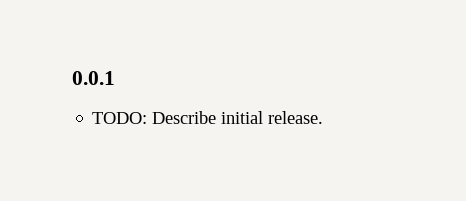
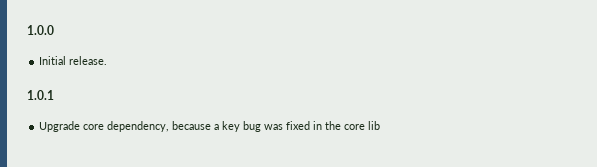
- 0.0.1
- TODO: Describe initial release.
+ 1.0.0
+ Initial release.
+ 1.0.1
+ Upgrade core dependency, because a key bug was fixed in the core lib

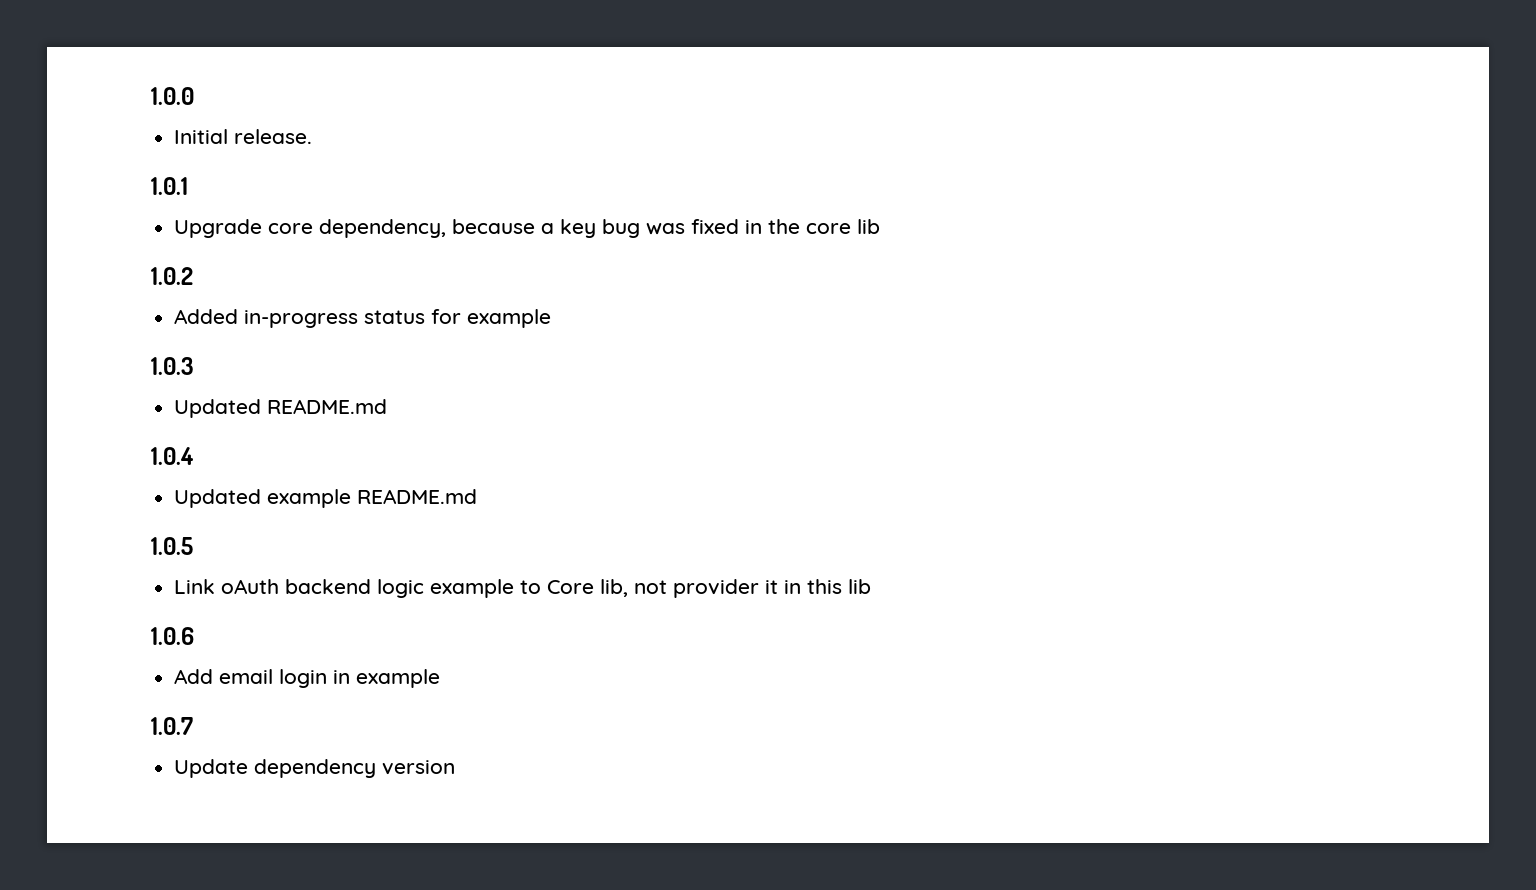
+ 1.0.2
+ Added in-progress status for example
+ 1.0.3
+ Updated README.md
+ 1.0.4
+ Updated example README.md
+ 1.0.5
+ Link oAuth backend logic example to Core lib, not provider it in this lib
+ 1.0.6
+ Add email login in example
+ 1.0.7
+ Update dependency version

